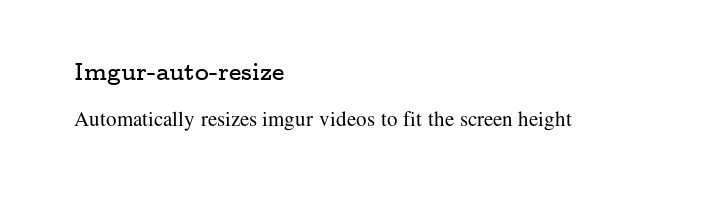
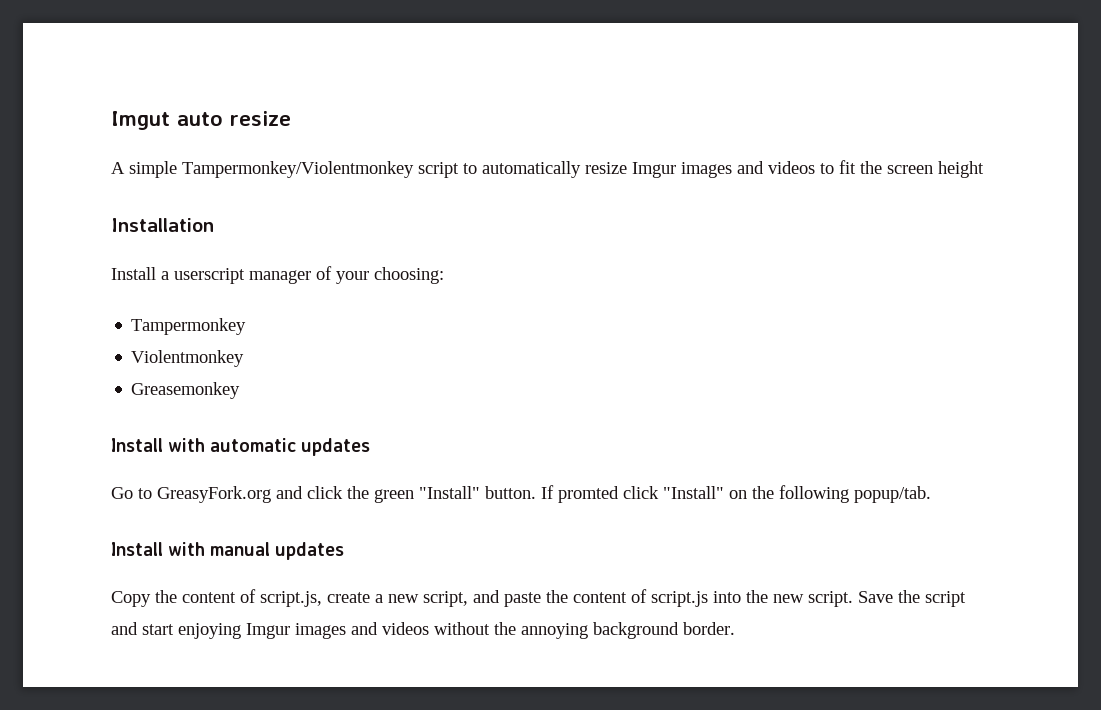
- Imgur-auto-resize
- Automatically resizes imgur videos to fit the screen height
+ Imgut auto resize
+ A simple Tampermonkey/Violentmonkey script to automatically resize Imgur images and videos to fit the screen height
+ Installation
+ Install a userscript manager of your choosing:
+ Tampermonkey
+ Violentmonkey
+ Greasemonkey
+ Install with automatic updates
+ Go to GreasyFork.org and click the green "Install" button. If promted click "Install" on the following popup/tab.
+ Install with manual updates
+ Copy the content of script.js, create a new script, and paste the content of script.js into the new script. Save the script and start enjoying Imgur images and videos without the annoying background border.

